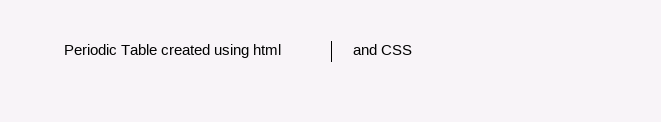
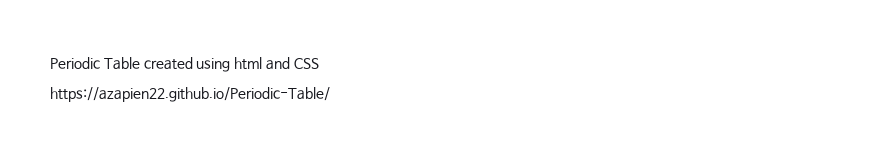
+ https://azapien22.github.io/Periodic-Table/

